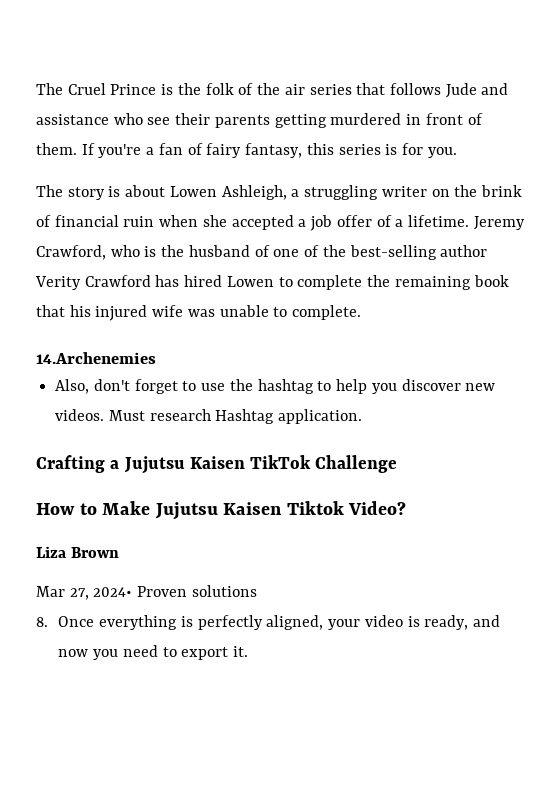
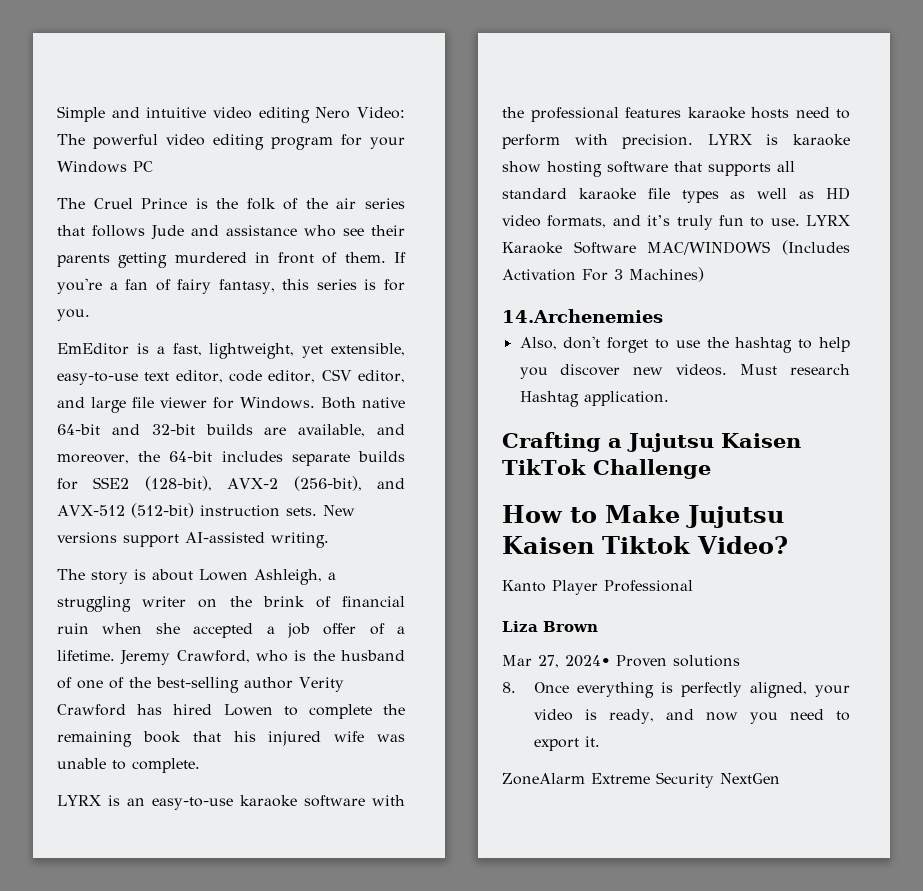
+ Simple and intuitive video editing Nero Video: The powerful video editing program for your Windows PC
+ EmEditor is a fast, lightweight, yet extensible, easy-to-use text editor, code editor, CSV editor, and large file viewer for Windows. Both native 64-bit and 32-bit builds are available, and moreover, the 64-bit includes separate builds for SSE2 (128-bit), AVX-2 (256-bit), and AVX-512 (512-bit) instruction sets. New versions support AI-assisted writing.
+ LYRX is an easy-to-use karaoke software with the professional features karaoke hosts need to perform with precision. LYRX is karaoke show hosting software that supports all standard karaoke file types as well as HD video formats, and it’s truly fun to use. LYRX Karaoke Software MAC/WINDOWS (Includes Activation For 3 Machines)
+ Kanto Player Professional
+ ZoneAlarm Extreme Security NextGen

